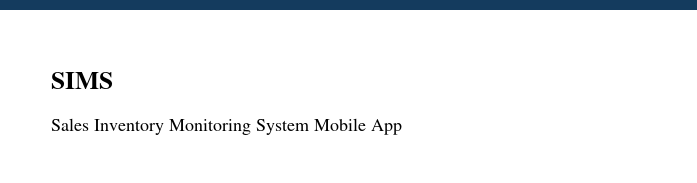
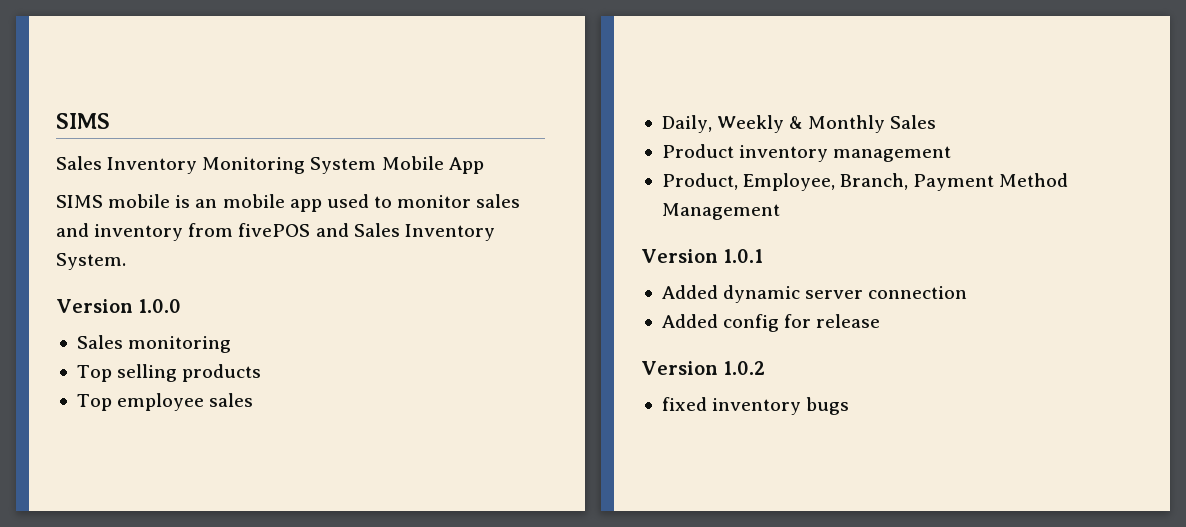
+ SIMS mobile is an mobile app used to monitor sales and inventory from fivePOS and Sales Inventory System.
+ Version 1.0.0
+ Sales monitoring
+ Top selling products
+ Top employee sales
+ Daily, Weekly & Monthly Sales
+ Product inventory management
+ Product, Employee, Branch, Payment Method Management
+ Version 1.0.1
+ Added dynamic server connection
+ Added config for release
+ Version 1.0.2
+ fixed inventory bugs

